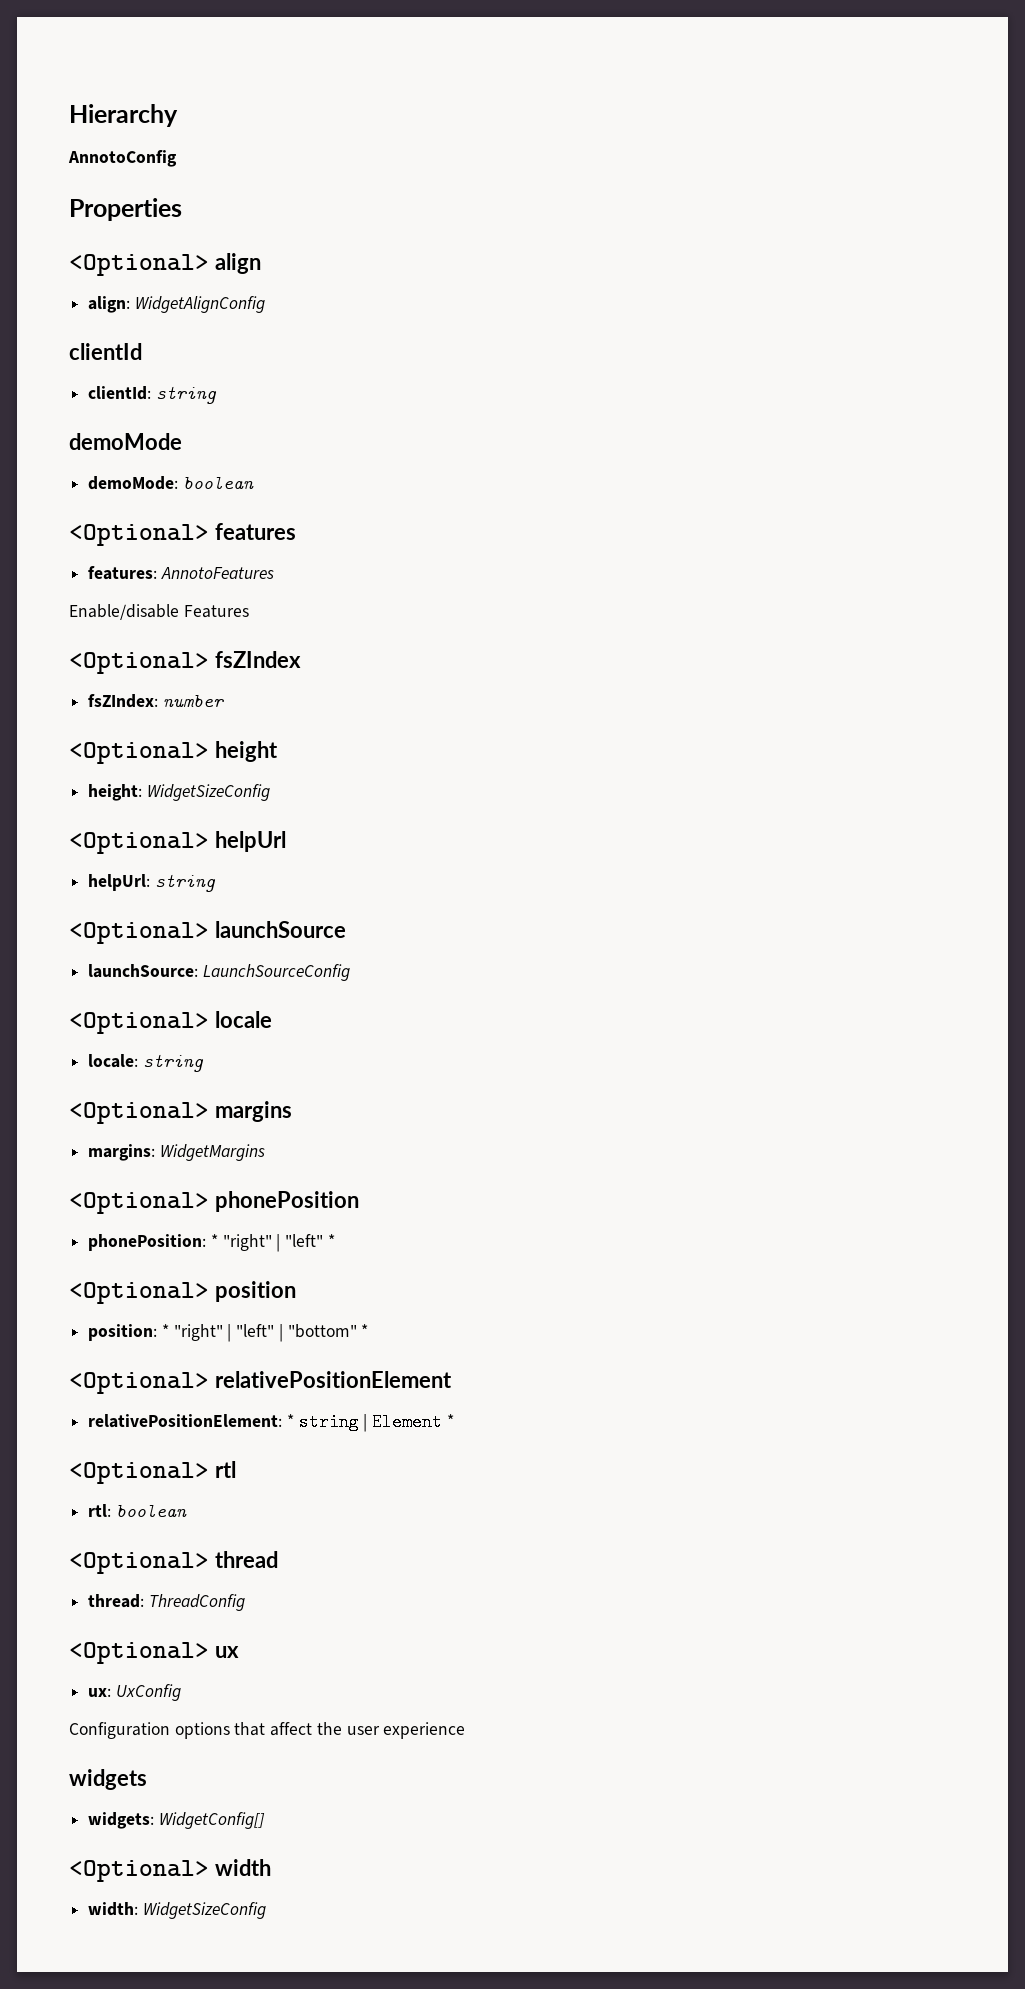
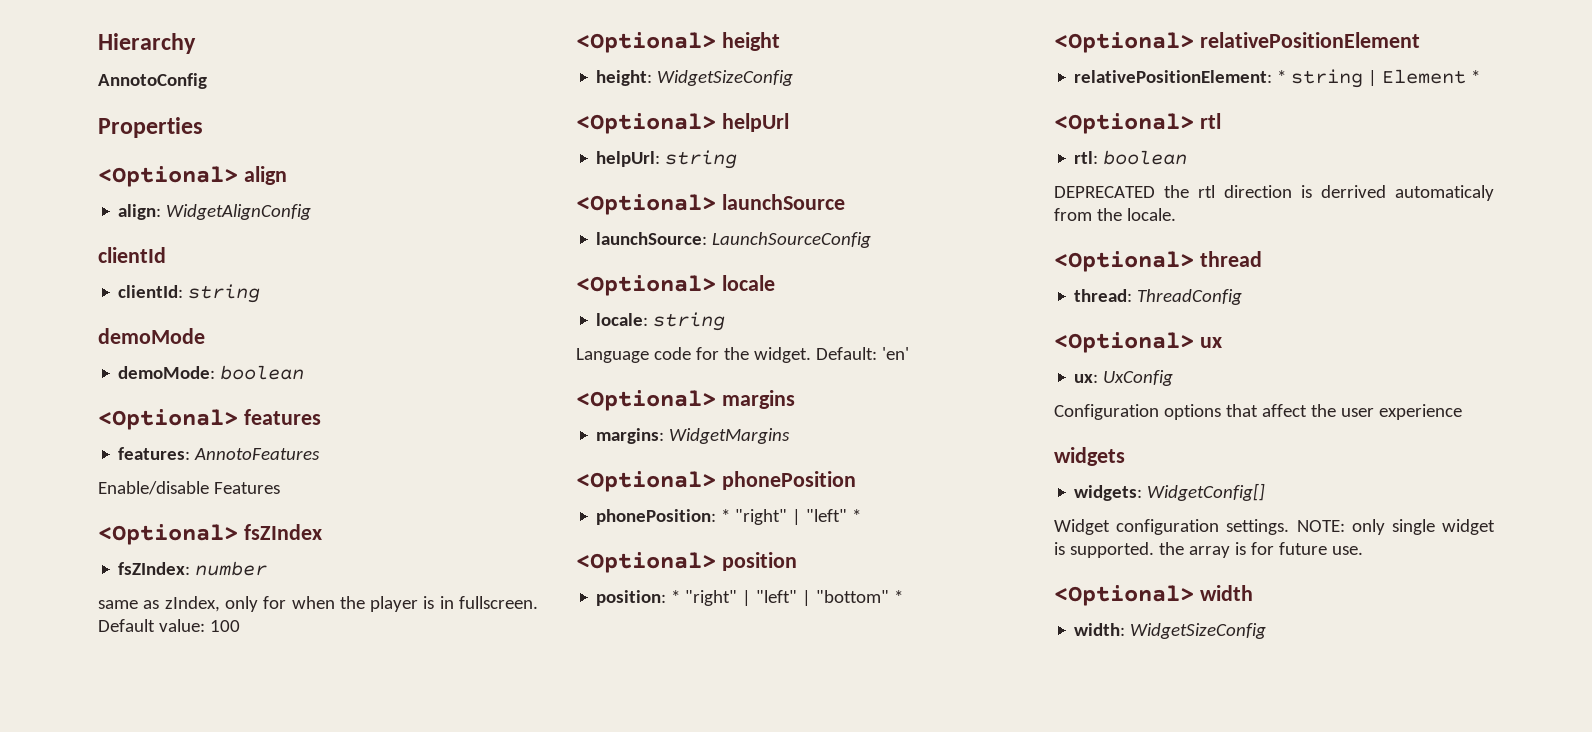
+ same as zIndex, only for when the player is in fullscreen. Default value: 100
+ Language code for the widget. Default: 'en'
+ DEPRECATED the rtl direction is derrived automaticaly from the locale.
+ Widget configuration settings. NOTE: only single widget is supported. the array is for future use.

